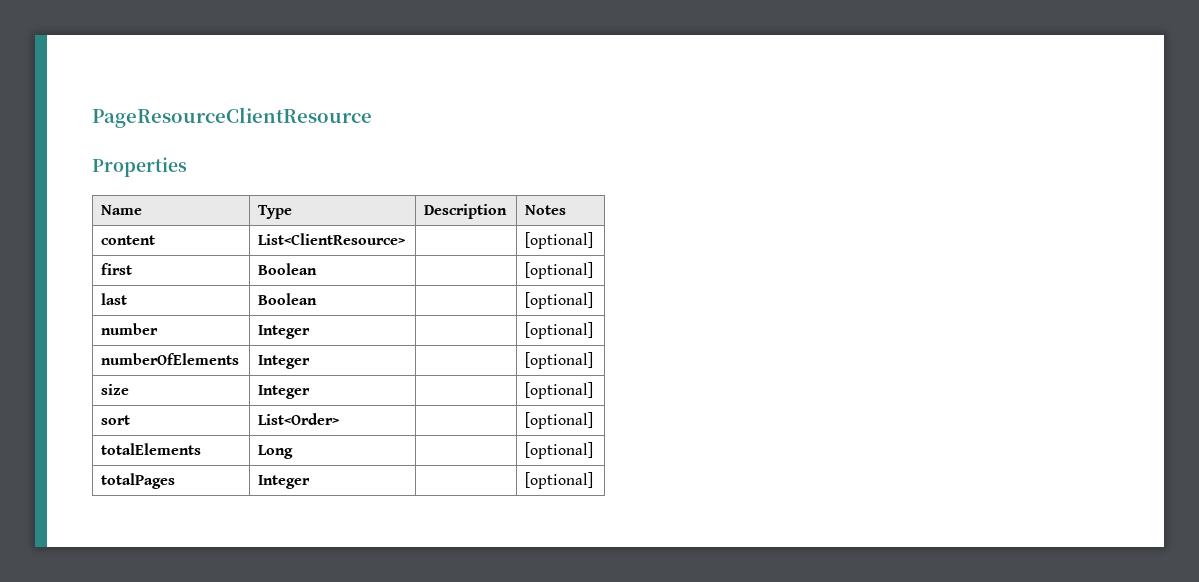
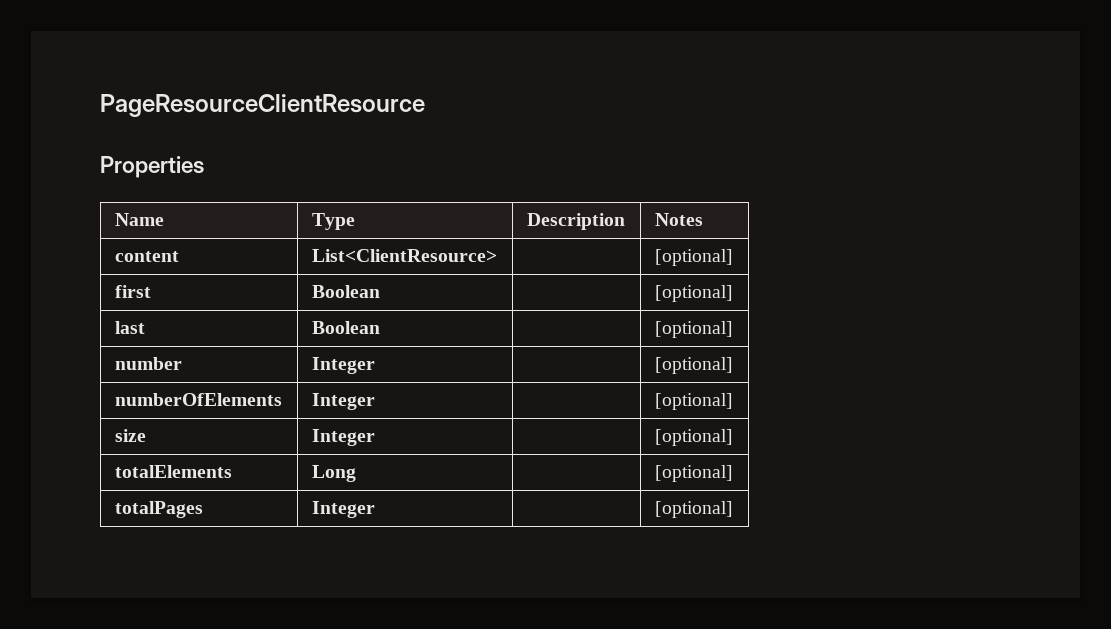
- sort | List<Order> | | [optional]

